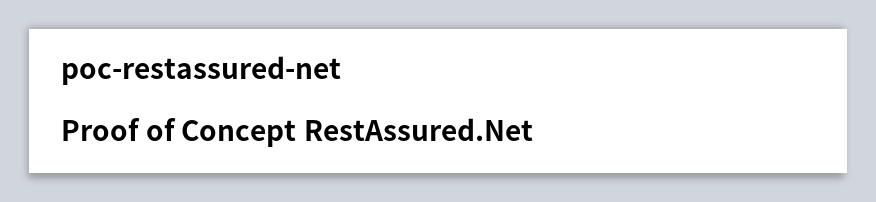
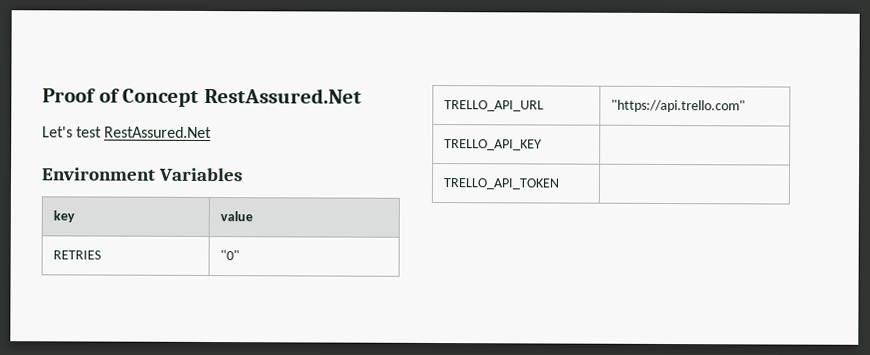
- poc-restassured-net
+ Let's test RestAssured.Net
+ Environment Variables
+ key | value
+ RETRIES | "0"
+ TRELLO_API_URL | "https://api.trello.com"
+ TRELLO_API_KEY |
+ TRELLO_API_TOKEN |

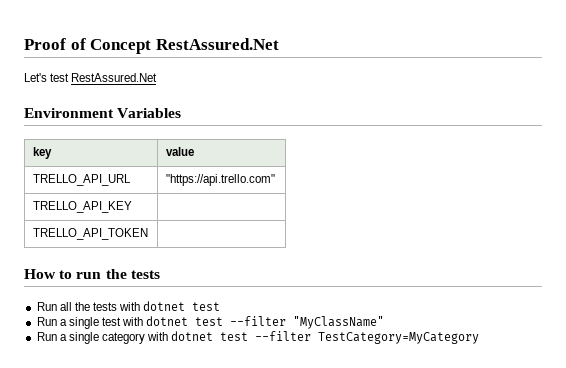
- RETRIES | "0"
+ How to run the tests
+ Run all the tests with dotnet test
+ Run a single test with dotnet test --filter "MyClassName"
+ Run a single category with dotnet test --filter TestCategory=MyCategory

